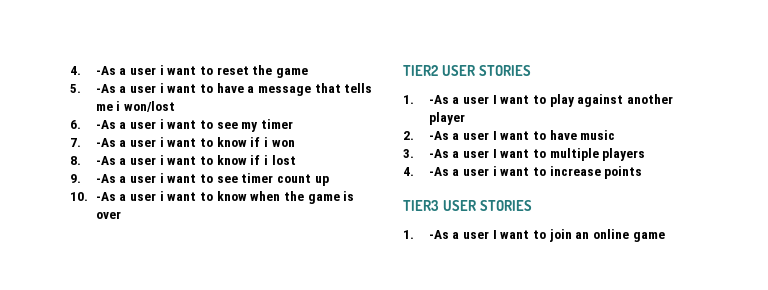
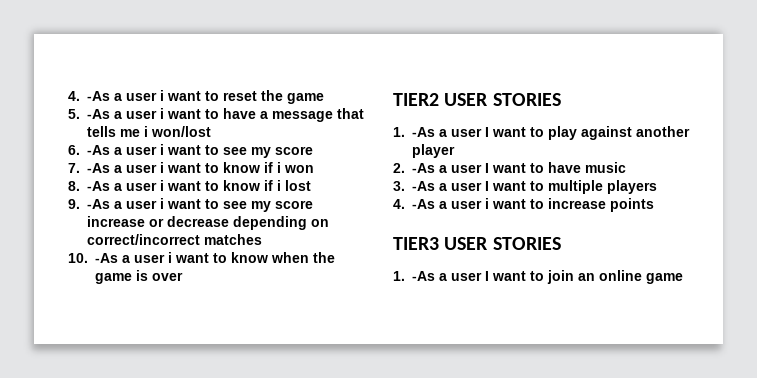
- 6. -As a user i want to see my timer
+ 6. -As a user i want to see my score
- 9. -As a user i want to see timer count up
+ 9. -As a user i want to see my score increase or decrease depending on correct/incorrect matches

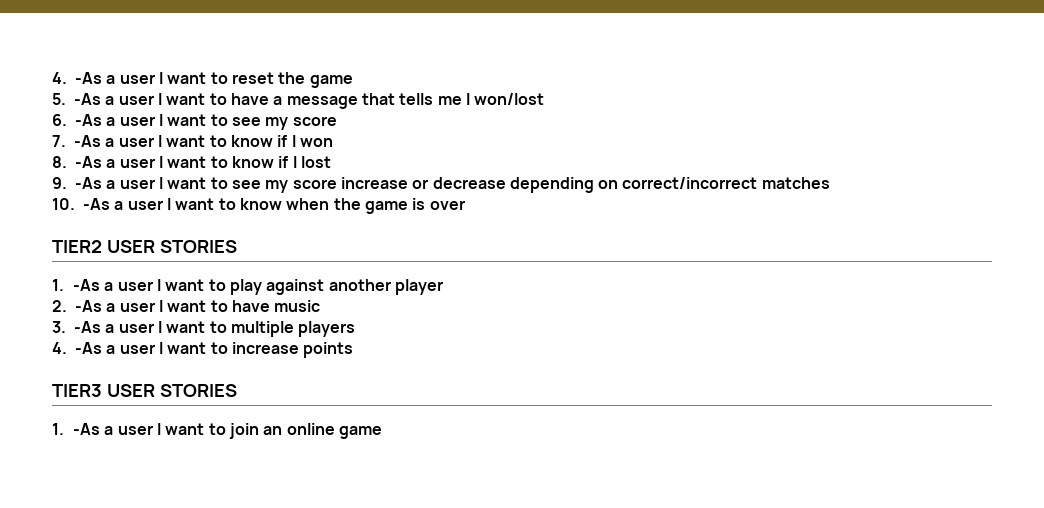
- 4. -As a user i want to reset the game
+ 4. -As a user I want to reset the game
- 5. -As a user i want to have a message that tells me i won/lost
+ 5. -As a user I want to have a message that tells me I won/lost
- 6. -As a user i want to see my score
+ 6. -As a user I want to see my score
- 7. -As a user i want to know if i won
+ 7. -As a user I want to know if I won
- 8. -As a user i want to know if i lost
+ 8. -As a user I want to know if I lost
- 9. -As a user i want to see my score increase or decrease depending on correct/incorrect matches
+ 9. -As a user I want to see my score increase or decrease depending on correct/incorrect matches
- 10. -As a user i want to know when the game is over
+ 10. -As a user I want to know when the game is over
- 4. -As a user i want to increase points
+ 4. -As a user I want to increase points

